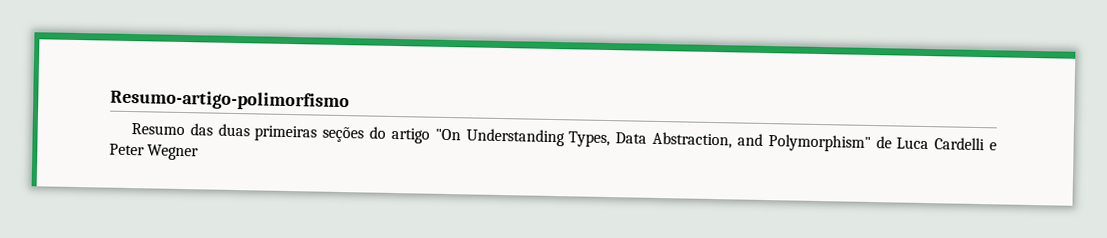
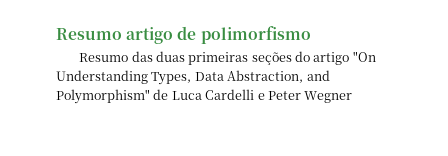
- Resumo-artigo-polimorfismo
+ Resumo artigo de polimorfismo

